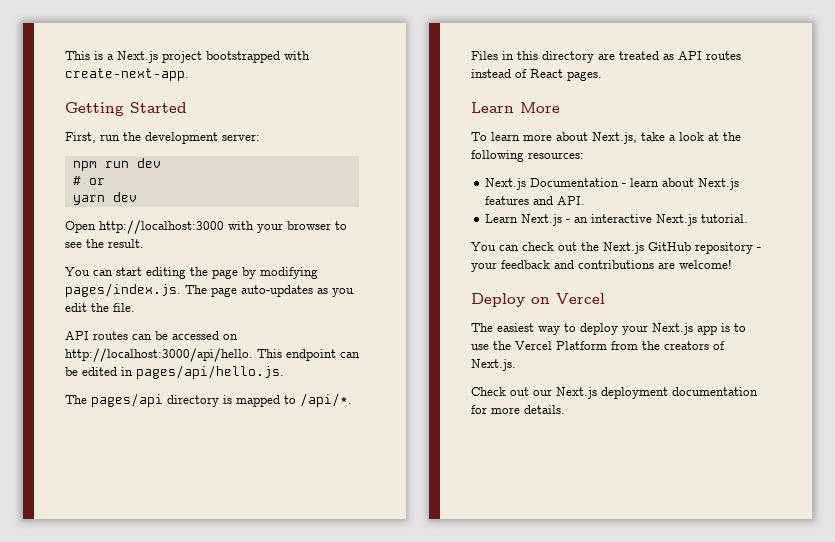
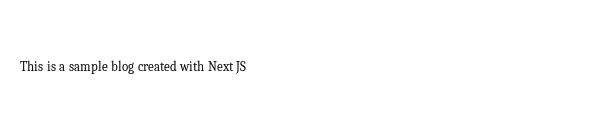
- This is a Next.js project bootstrapped with create-next-app.
- Getting Started
- First, run the development server:
- npm run dev
- # or
- yarn dev
- Open http://localhost:3000 with your browser to see the result.
- You can start editing the page by modifying pages/index.js. The page auto-updates as you edit the file.
- API routes can be accessed on http://localhost:3000/api/hello. This endpoint can be edited in pages/api/hello.js.
- The pages/api directory is mapped to /api/*. Files in this directory are treated as API routes instead of React pages.
- Learn More
- To learn more about Next.js, take a look at the following resources:
- Next.js Documentation - learn about Next.js features and API.
- Learn Next.js - an interactive Next.js tutorial.
- You can check out the Next.js GitHub repository - your feedback and contributions are welcome!
- Deploy on Vercel
- The easiest way to deploy your Next.js app is to use the Vercel Platform from the creators of Next.js.
- Check out our Next.js deployment documentation for more details.
+ This is a sample blog created with Next JS

